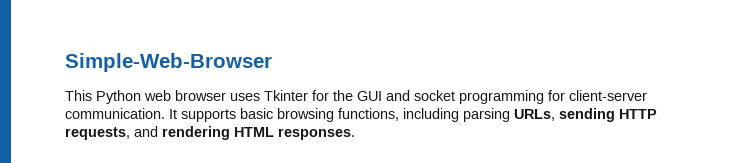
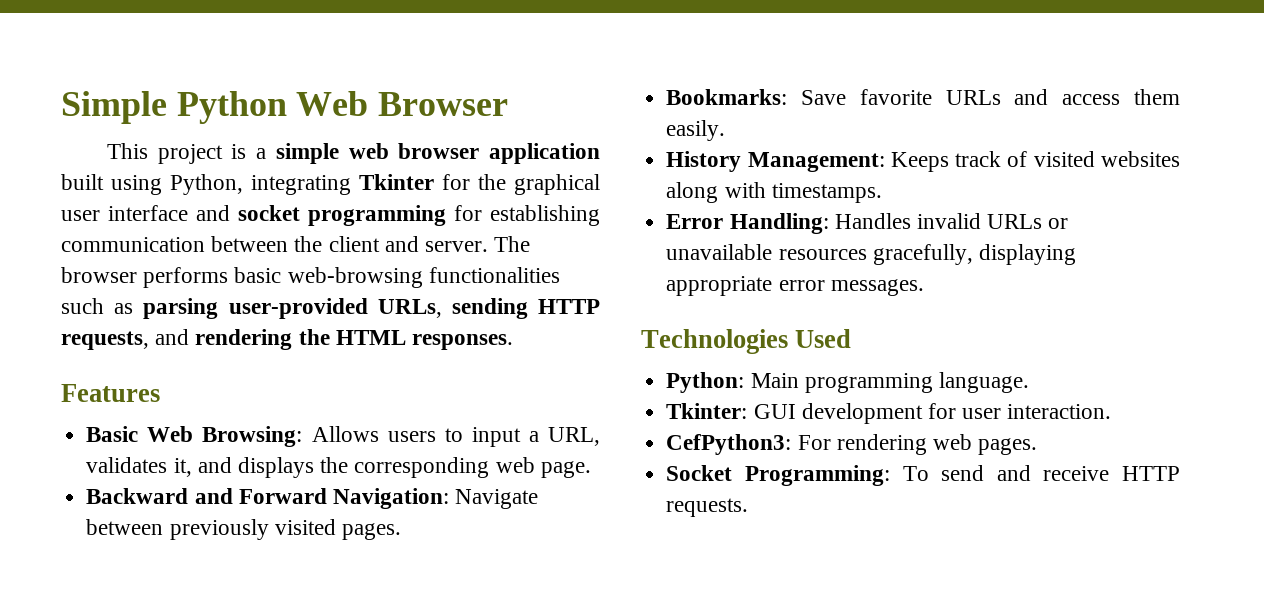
- Simple-Web-Browser
- This Python web browser uses Tkinter for the GUI and socket programming for client-server communication. It supports basic browsing functions, including parsing URLs, sending HTTP requests, and rendering HTML responses.
+ Simple Python Web Browser
+ This project is a simple web browser application built using Python, integrating Tkinter for the graphical user interface and socket programming for establishing communication between the client and server. The browser performs basic web-browsing functionalities such as parsing user-provided URLs, sending HTTP requests, and rendering the HTML responses.
+ Features
+ Basic Web Browsing: Allows users to input a URL, validates it, and displays the corresponding web page.
+ Backward and Forward Navigation: Navigate between previously visited pages.
+ Bookmarks: Save favorite URLs and access them easily.
+ History Management: Keeps track of visited websites along with timestamps.
+ Error Handling: Handles invalid URLs or unavailable resources gracefully, displaying appropriate error messages.
+ Technologies Used
+ Python: Main programming language.
+ Tkinter: GUI development for user interaction.
+ CefPython3: For rendering web pages.
+ Socket Programming: To send and receive HTTP requests.

